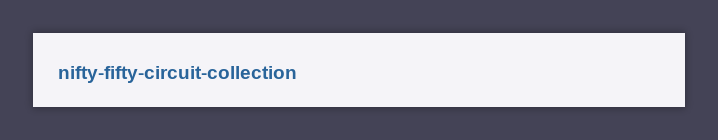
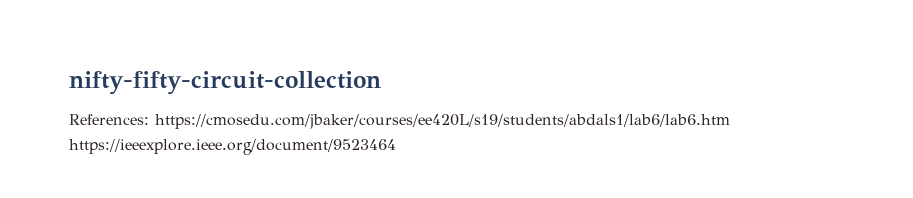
+ References: https://cmosedu.com/jbaker/courses/ee420L/s19/students/abdals1/lab6/lab6.htm https://ieeexplore.ieee.org/document/9523464

